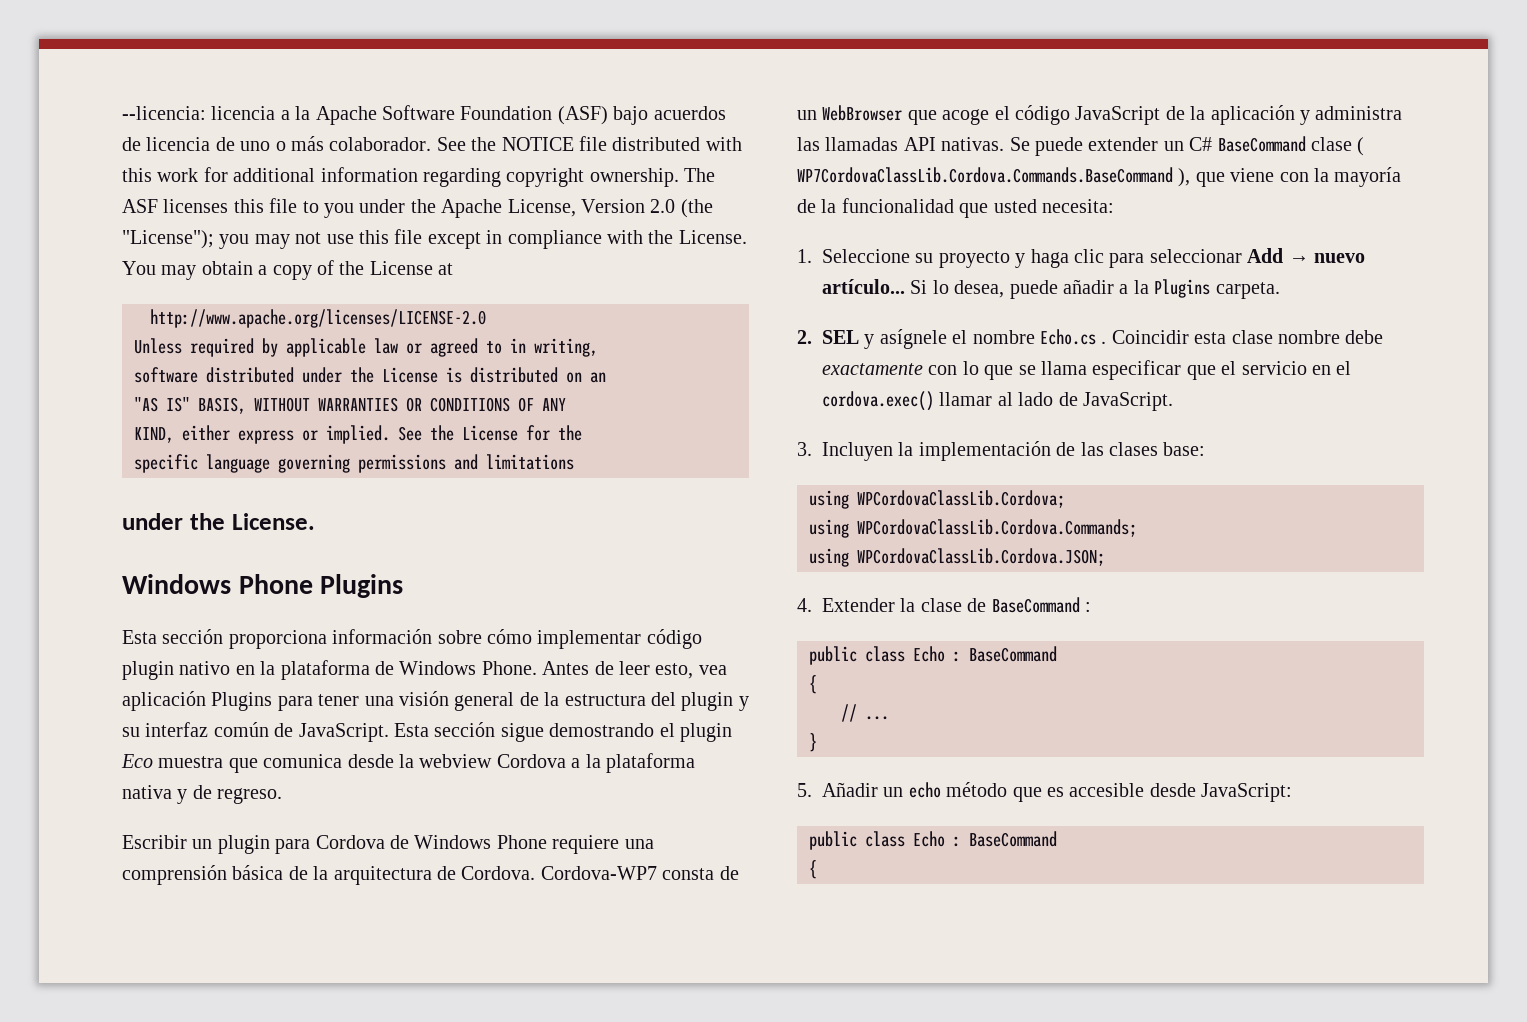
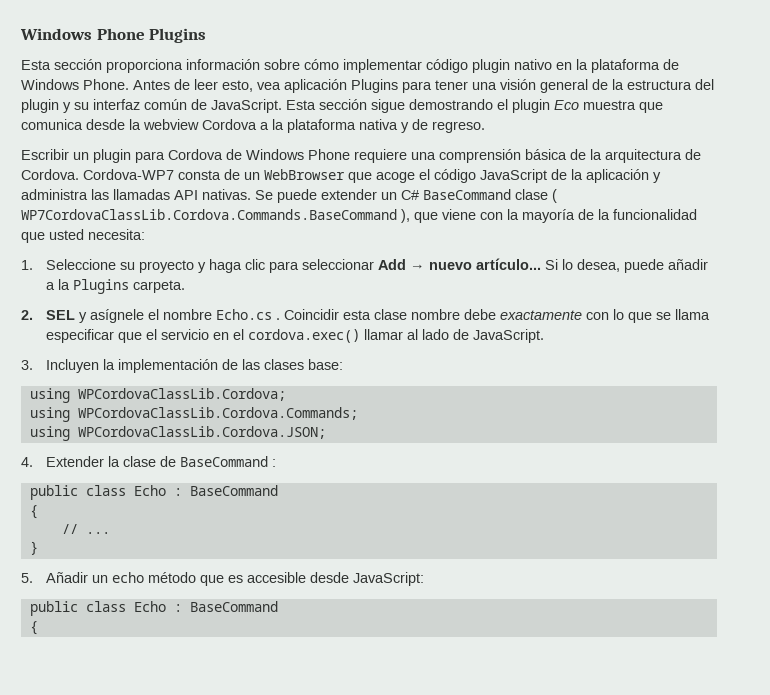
- --licencia: licencia a la Apache Software Foundation (ASF) bajo acuerdos de licencia de uno o más colaborador. See the NOTICE file distributed with this work for additional information regarding copyright ownership. The ASF licenses this file to you under the Apache License, Version 2.0 (the "License"); you may not use this file except in compliance with the License. You may obtain a copy of the License at
- http://www.apache.org/licenses/LICENSE-2.0
- Unless required by applicable law or agreed to in writing,
- software distributed under the License is distributed on an
- "AS IS" BASIS, WITHOUT WARRANTIES OR CONDITIONS OF ANY
- KIND, either express or implied. See the License for the
- specific language governing permissions and limitations
- under the License.

